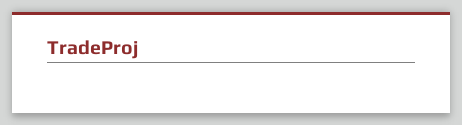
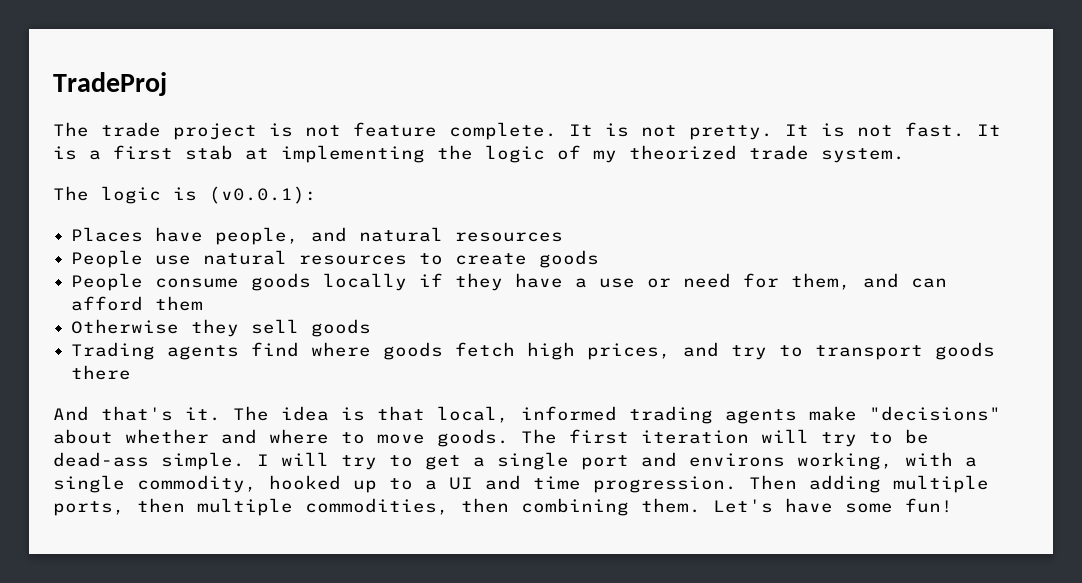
+ The trade project is not feature complete. It is not pretty. It is not fast. It is a first stab at implementing the logic of my theorized trade system.
+ The logic is (v0.0.1):
+ Places have people, and natural resources
+ People use natural resources to create goods
+ People consume goods locally if they have a use or need for them, and can afford them
+ Otherwise they sell goods
+ Trading agents find where goods fetch high prices, and try to transport goods there
+ And that's it. The idea is that local, informed trading agents make "decisions" about whether and where to move goods. The first iteration will try to be dead-ass simple. I will try to get a single port and environs working, with a single commodity, hooked up to a UI and time progression. Then adding multiple ports, then multiple commodities, then combining them. Let's have some fun!

